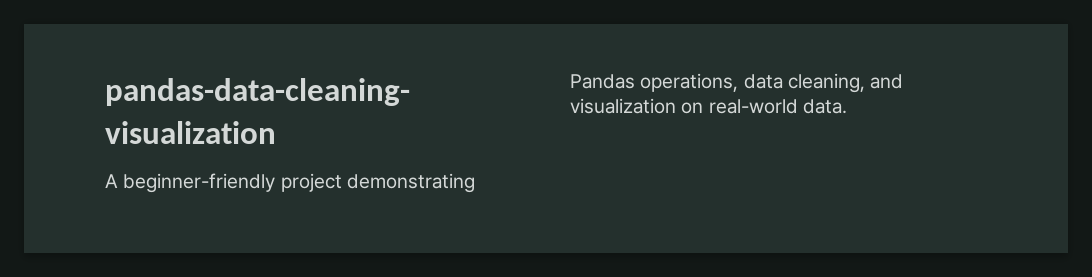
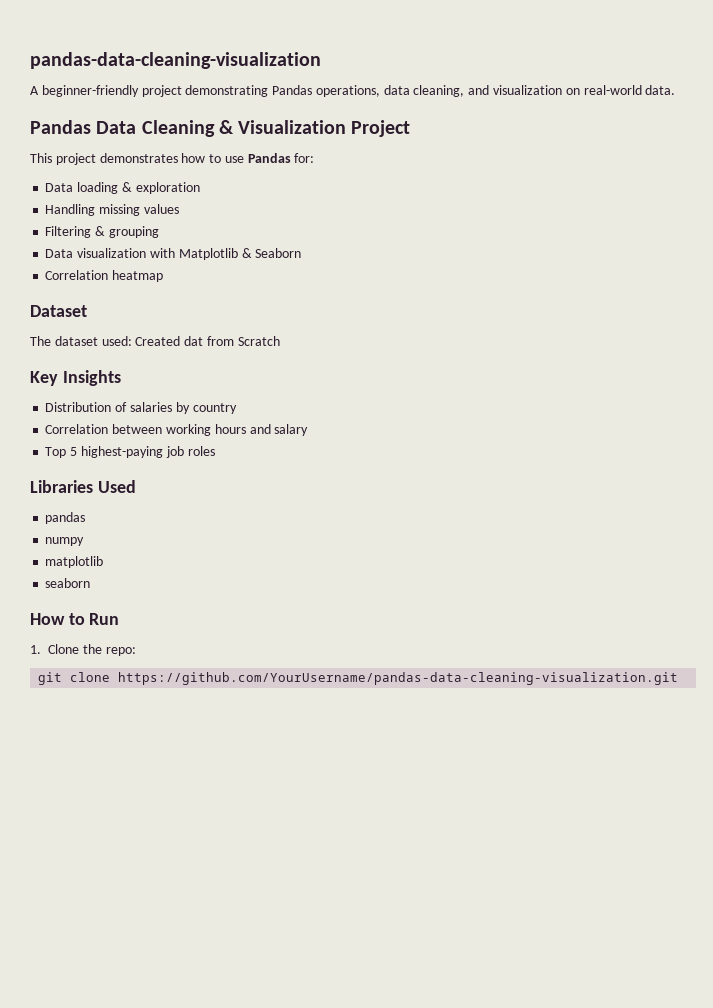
+ Pandas Data Cleaning & Visualization Project
+ This project demonstrates how to use Pandas for:
+ Data loading & exploration
+ Handling missing values
+ Filtering & grouping
+ Data visualization with Matplotlib & Seaborn
+ Correlation heatmap
+ Dataset
+ The dataset used: Created dat from Scratch
+ Key Insights
+ Distribution of salaries by country
+ Correlation between working hours and salary
+ Top 5 highest-paying job roles
+ Libraries Used
+ pandas
+ numpy
+ matplotlib
+ seaborn
+ How to Run
+ 1. Clone the repo:
+ git clone https://github.com/YourUsername/pandas-data-cleaning-visualization.git

